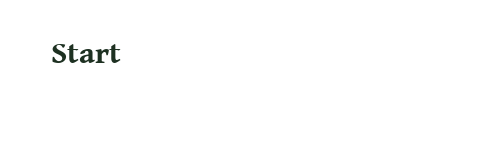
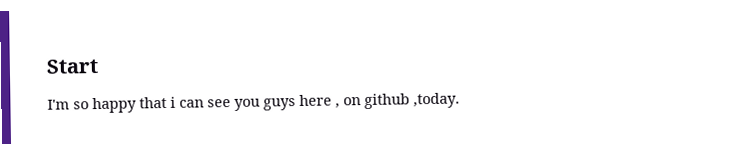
+ I'm so happy that i can see you guys here , on github ,today.

